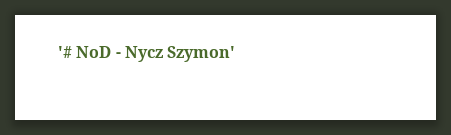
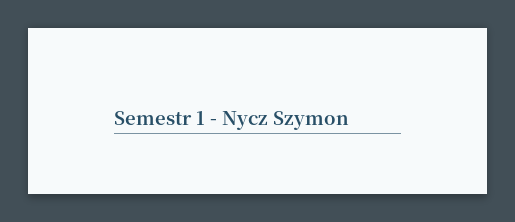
- '# NoD - Nycz Szymon'
+ Semestr 1 - Nycz Szymon

